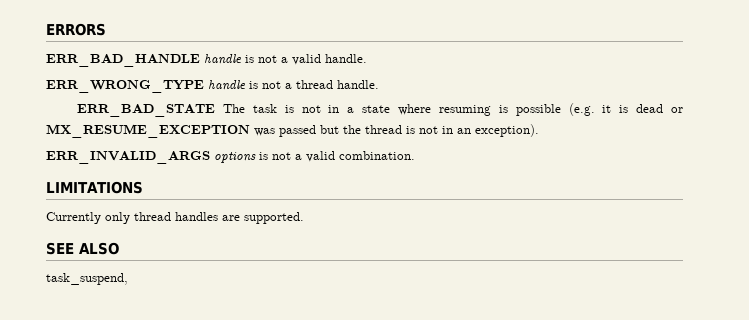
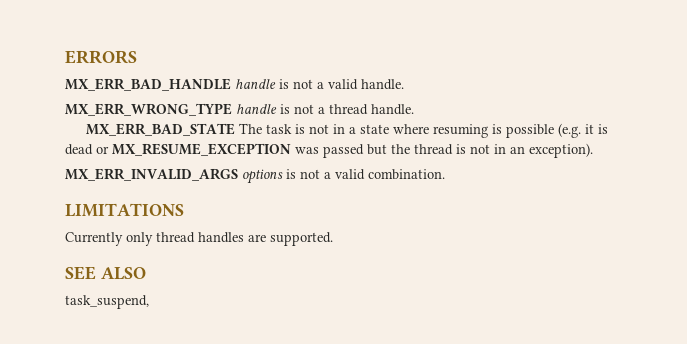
- ERR_BAD_HANDLE handle is not a valid handle.
+ MX_ERR_BAD_HANDLE handle is not a valid handle.
- ERR_WRONG_TYPE handle is not a thread handle.
+ MX_ERR_WRONG_TYPE handle is not a thread handle.
- ERR_BAD_STATE The task is not in a state where resuming is possible (e.g. it is dead or MX_RESUME_EXCEPTION was passed but the thread is not in an exception).
+ MX_ERR_BAD_STATE The task is not in a state where resuming is possible (e.g. it is dead or MX_RESUME_EXCEPTION was passed but the thread is not in an exception).
- ERR_INVALID_ARGS options is not a valid combination.
+ MX_ERR_INVALID_ARGS options is not a valid combination.

